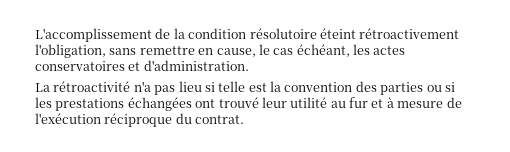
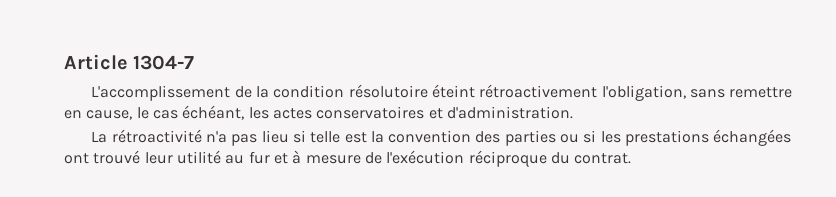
+ Article 1304-7

